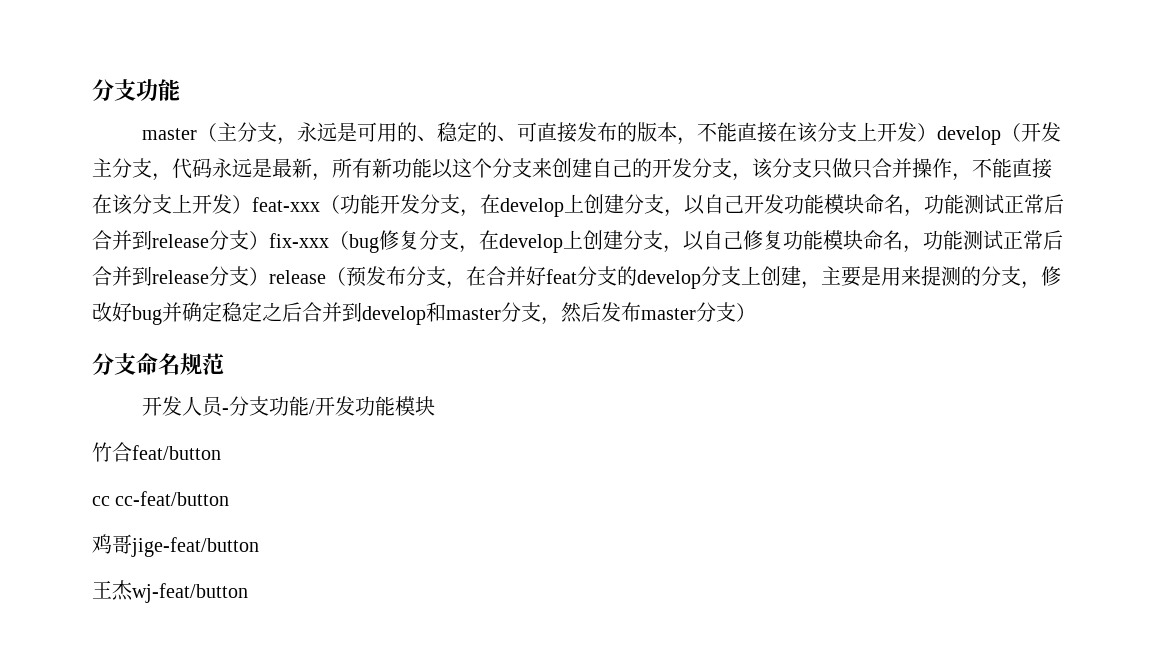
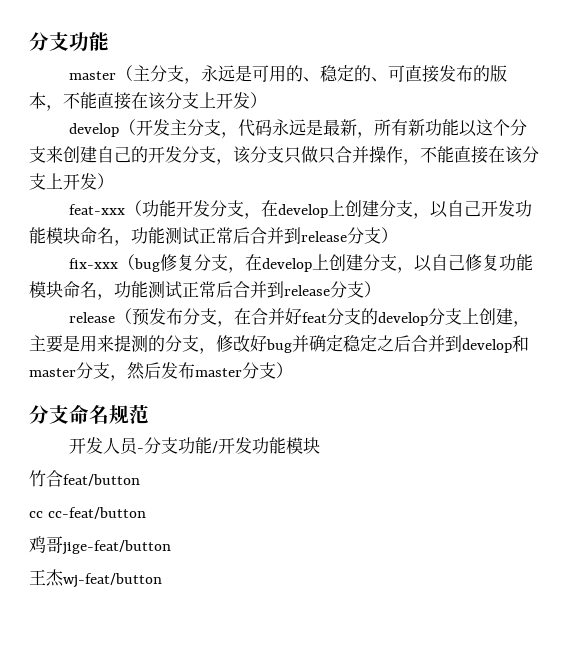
- master（主分支，永远是可用的、稳定的、可直接发布的版本，不能直接在该分支上开发）develop（开发主分支，代码永远是最新，所有新功能以这个分支来创建自己的开发分支，该分支只做只合并操作，不能直接在该分支上开发）feat-xxx（功能开发分支，在develop上创建分支，以自己开发功能模块命名，功能测试正常后合并到release分支）fix-xxx（bug修复分支，在develop上创建分支，以自己修复功能模块命名，功能测试正常后合并到release分支）release（预发布分支，在合并好feat分支的develop分支上创建，主要是用来提测的分支，修改好bug并确定稳定之后合并到develop和master分支，然后发布master分支）
+ master（主分支，永远是可用的、稳定的、可直接发布的版本，不能直接在该分支上开发）
+ develop（开发主分支，代码永远是最新，所有新功能以这个分支来创建自己的开发分支，该分支只做只合并操作，不能直接在该分支上开发）
+ feat-xxx（功能开发分支，在develop上创建分支，以自己开发功能模块命名，功能测试正常后合并到release分支）
+ fix-xxx（bug修复分支，在develop上创建分支，以自己修复功能模块命名，功能测试正常后合并到release分支）
+ release（预发布分支，在合并好feat分支的develop分支上创建，主要是用来提测的分支，修改好bug并确定稳定之后合并到develop和master分支，然后发布master分支）

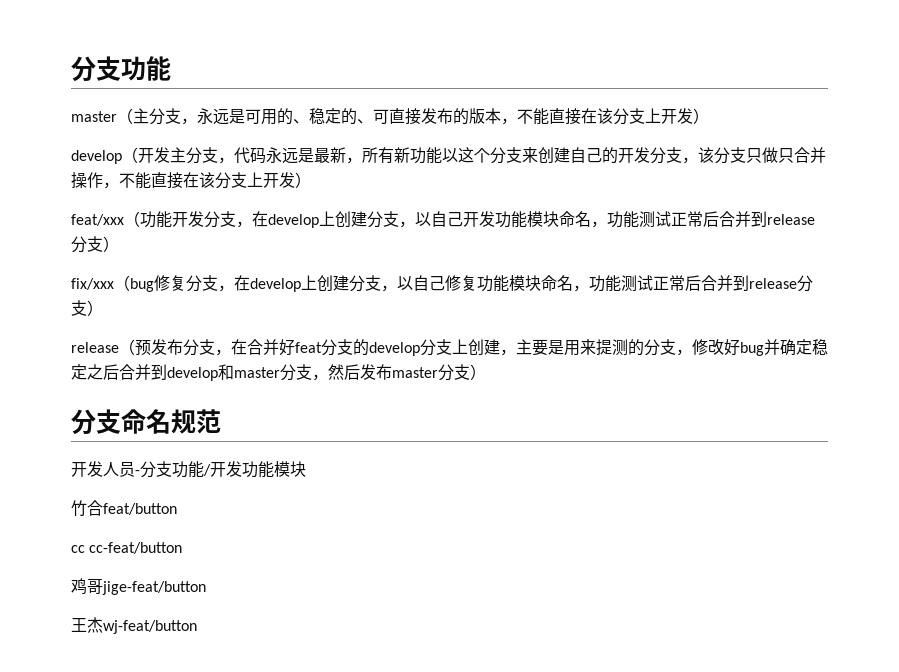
- feat-xxx（功能开发分支，在develop上创建分支，以自己开发功能模块命名，功能测试正常后合并到release分支）
+ feat/xxx（功能开发分支，在develop上创建分支，以自己开发功能模块命名，功能测试正常后合并到release分支）
- fix-xxx（bug修复分支，在develop上创建分支，以自己修复功能模块命名，功能测试正常后合并到release分支）
+ fix/xxx（bug修复分支，在develop上创建分支，以自己修复功能模块命名，功能测试正常后合并到release分支）

